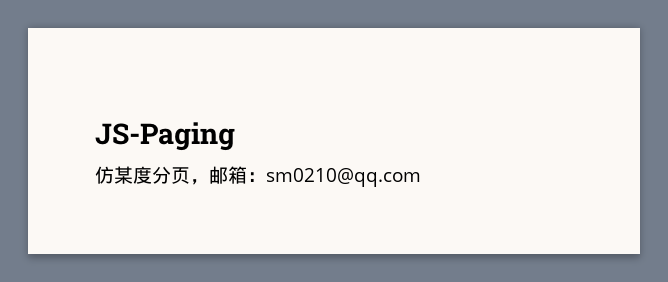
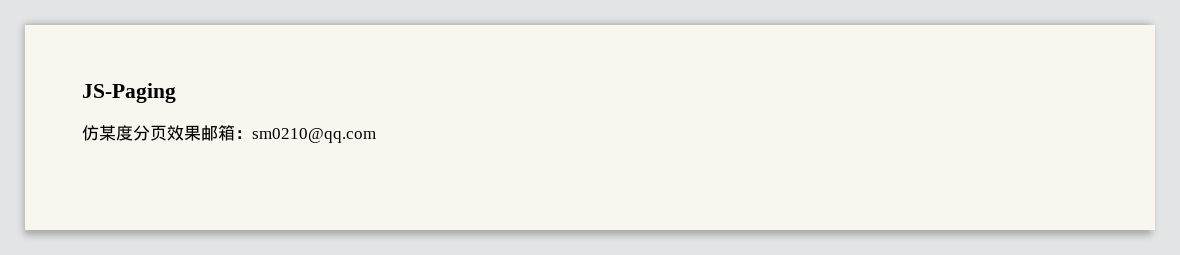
- 仿某度分页，邮箱：sm0210@qq.com
+ 仿某度分页效果邮箱：sm0210@qq.com

